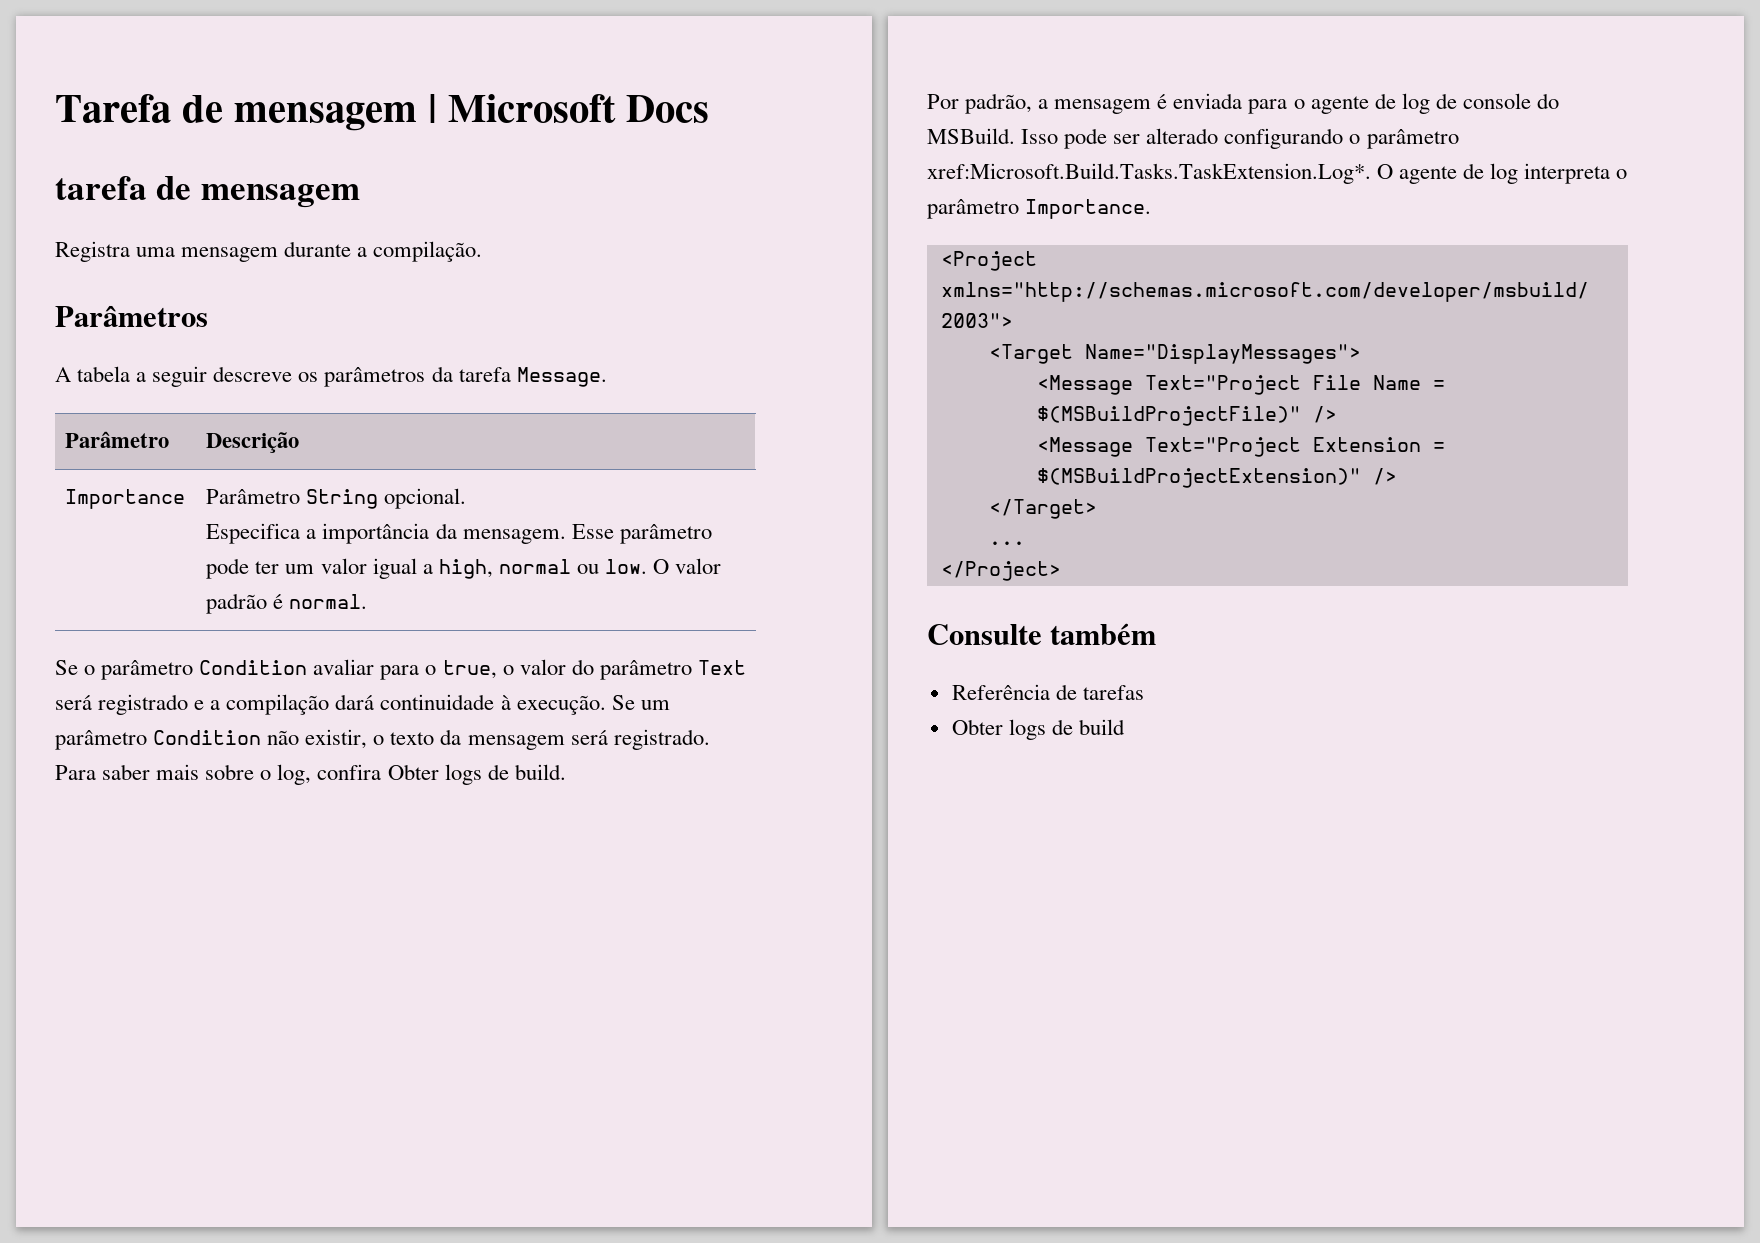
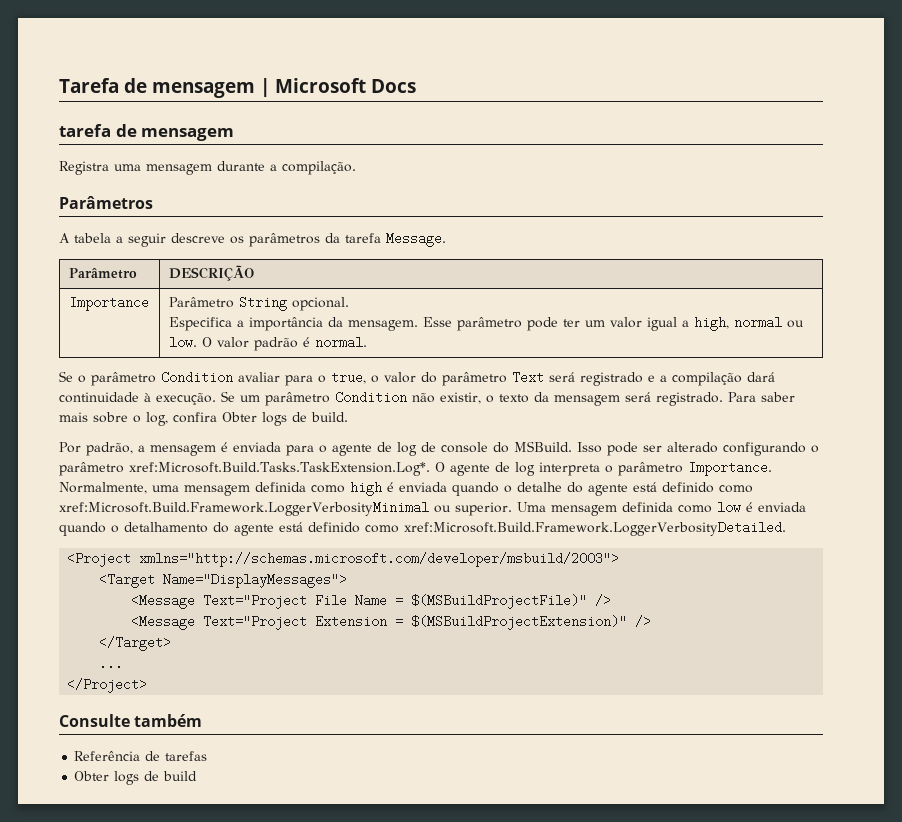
- Parâmetro | Descrição
+ Parâmetro | DESCRIÇÃO
+ Normalmente, uma mensagem definida como high é enviada quando o detalhe do agente está definido como xref:Microsoft.Build.Framework.LoggerVerbosityMinimal ou superior. Uma mensagem definida como low é enviada quando o detalhamento do agente está definido como xref:Microsoft.Build.Framework.LoggerVerbosityDetailed.

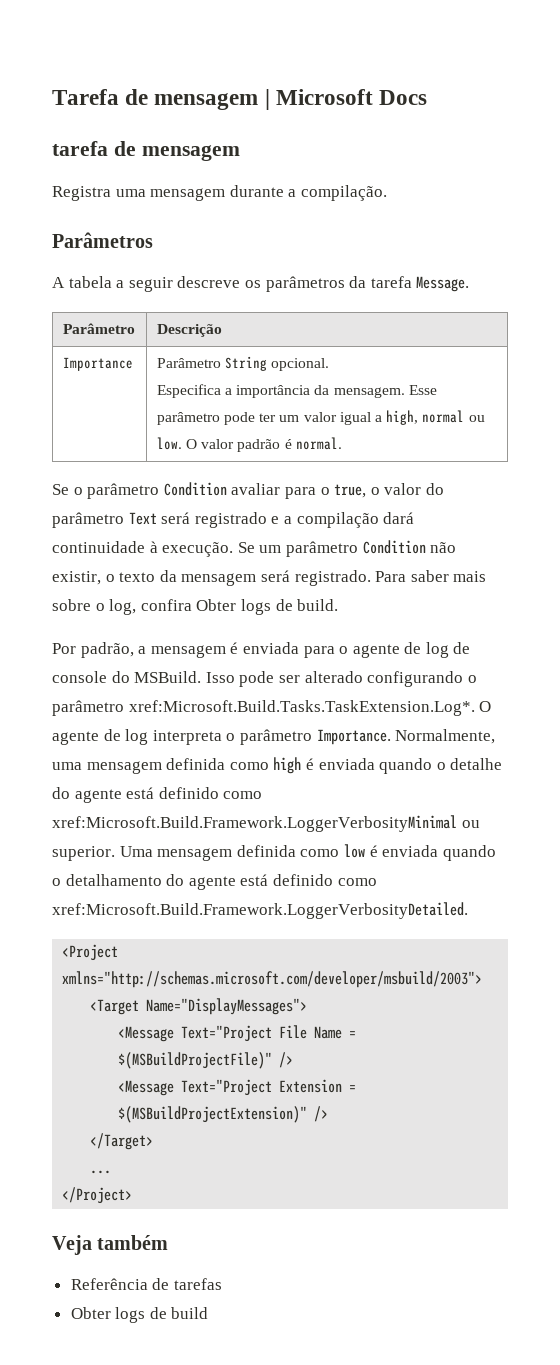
- Parâmetro | DESCRIÇÃO
+ Parâmetro | Descrição
- Consulte também
+ Veja também

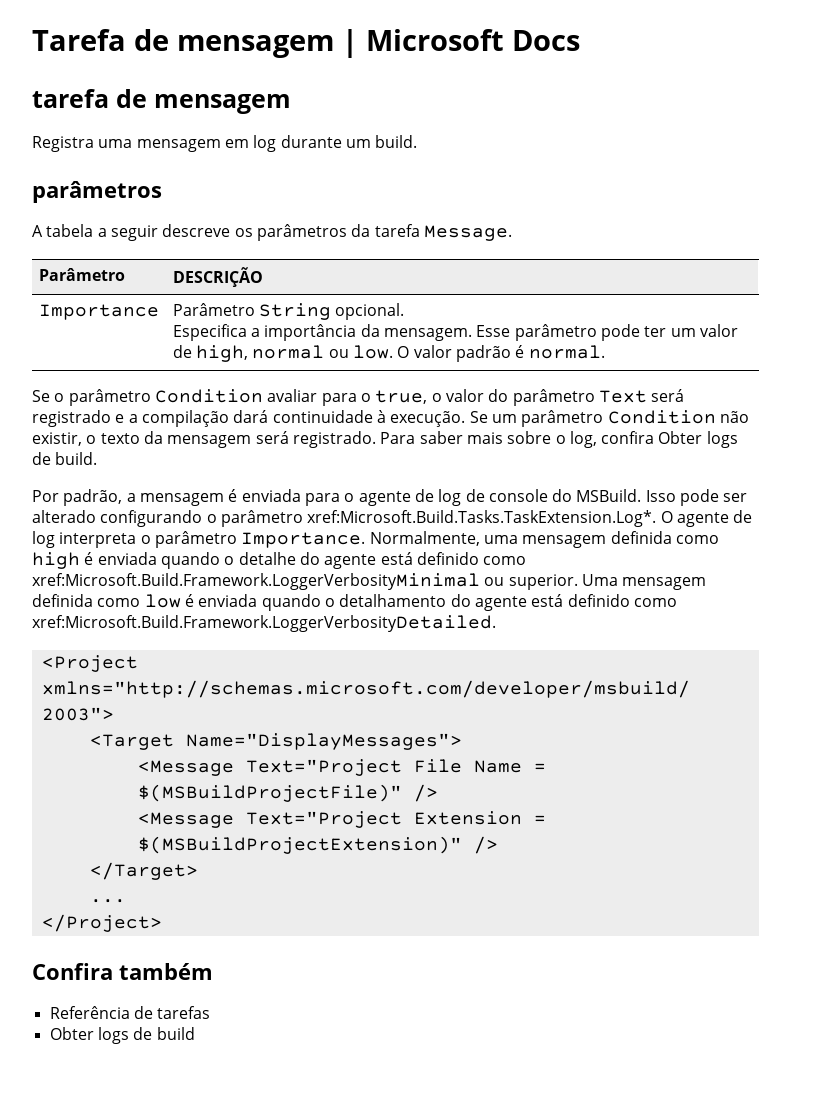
- Registra uma mensagem durante a compilação.
- Parâmetros
+ Registra uma mensagem em log durante um build.
+ parâmetros
- Parâmetro | Descrição
+ Parâmetro | DESCRIÇÃO
  Importance | Parâmetro String opcional.
- Especifica a importância da mensagem. Esse parâmetro pode ter um valor igual a high, normal ou low. O valor padrão é normal.
+ Especifica a importância da mensagem. Esse parâmetro pode ter um valor de high, normal ou low. O valor padrão é normal.
- Veja também
+ Confira também

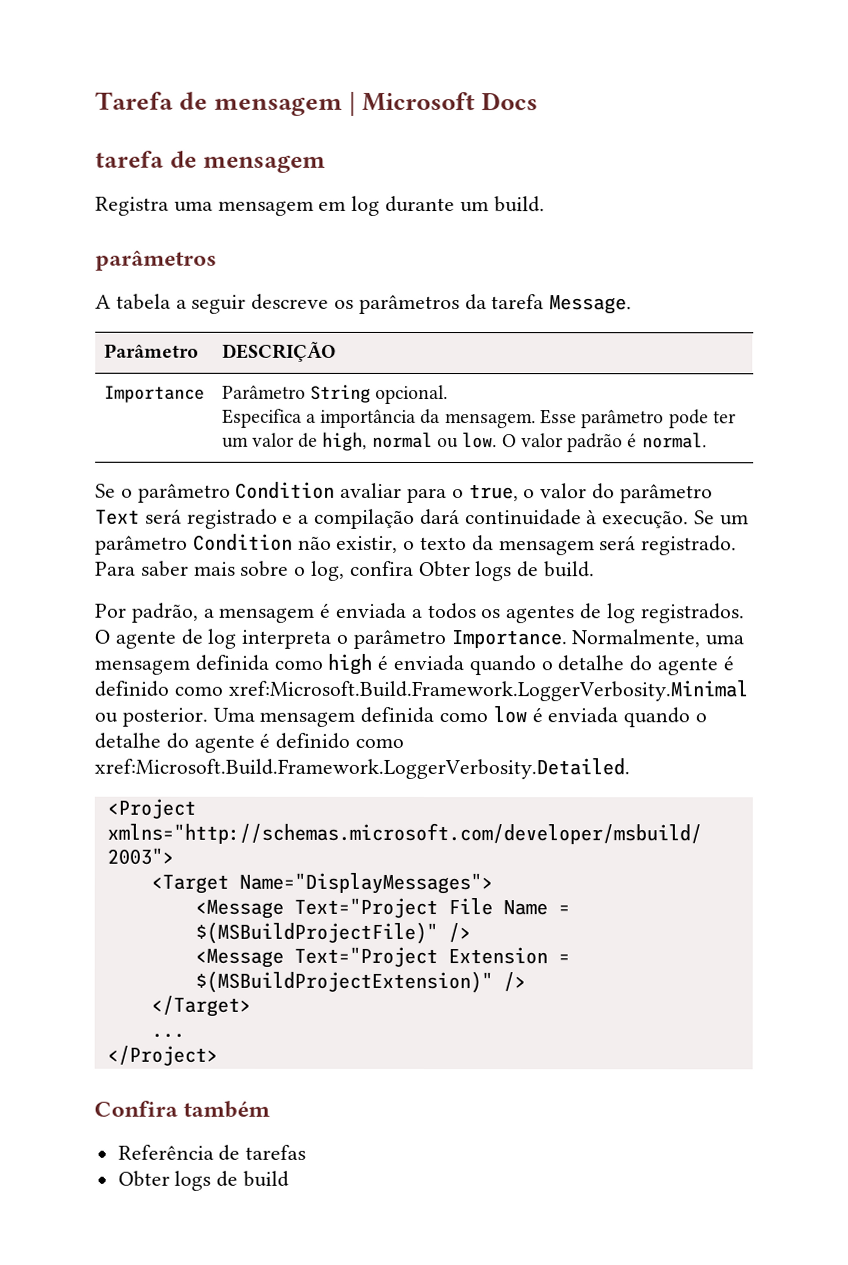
- Por padrão, a mensagem é enviada para o agente de log de console do MSBuild. Isso pode ser alterado configurando o parâmetro xref:Microsoft.Build.Tasks.TaskExtension.Log*. O agente de log interpreta o parâmetro Importance.
+ Por padrão, a mensagem é enviada a todos os agentes de log registrados. O agente de log interpreta o parâmetro Importance.
- Normalmente, uma mensagem definida como high é enviada quando o detalhe do agente está definido como xref:Microsoft.Build.Framework.LoggerVerbosityMinimal ou superior.
+ Normalmente, uma mensagem definida como high é enviada quando o detalhe do agente é definido como xref:Microsoft.Build.Framework.LoggerVerbosity.Minimal ou posterior.
- Uma mensagem definida como low é enviada quando o detalhamento do agente está definido como xref:Microsoft.Build.Framework.LoggerVerbosityDetailed.
+ Uma mensagem definida como low é enviada quando o detalhe do agente é definido como xref:Microsoft.Build.Framework.LoggerVerbosity.Detailed.

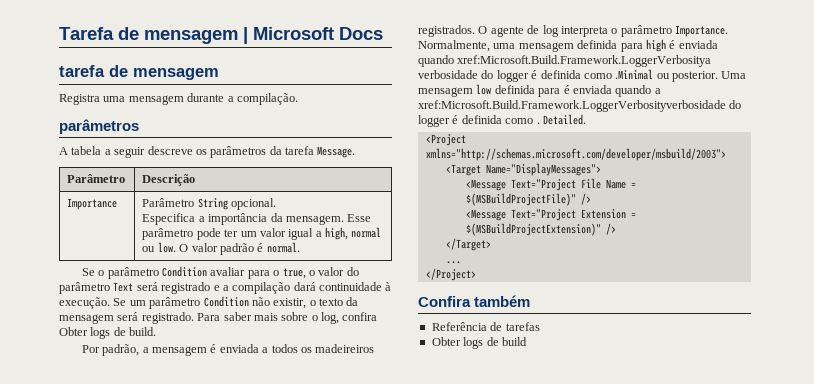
- Registra uma mensagem em log durante um build.
+ Registra uma mensagem durante a compilação.
- Parâmetro | DESCRIÇÃO
+ Parâmetro | Descrição
  Importance | Parâmetro String opcional.
- Especifica a importância da mensagem. Esse parâmetro pode ter um valor de high, normal ou low. O valor padrão é normal.
+ Especifica a importância da mensagem. Esse parâmetro pode ter um valor igual a high, normal ou low. O valor padrão é normal.
- Por padrão, a mensagem é enviada a todos os agentes de log registrados.
+ Por padrão, a mensagem é enviada a todos os madeireiros registrados.
- Normalmente, uma mensagem definida como high é enviada quando o detalhe do agente é definido como xref:Microsoft.Build.Framework.LoggerVerbosity.Minimal ou posterior. Uma mensagem definida como low é enviada quando o detalhe do agente é definido como xref:Microsoft.Build.Framework.LoggerVerbosity.Detailed.
+ Normalmente, uma mensagem definida para high é enviada quando xref:Microsoft.Build.Framework.LoggerVerbositya verbosidade do logger é definida como .Minimal ou posterior. Uma mensagem low definida para é enviada quando a xref:Microsoft.Build.Framework.LoggerVerbosityverbosidade do logger é definida como . Detailed.

